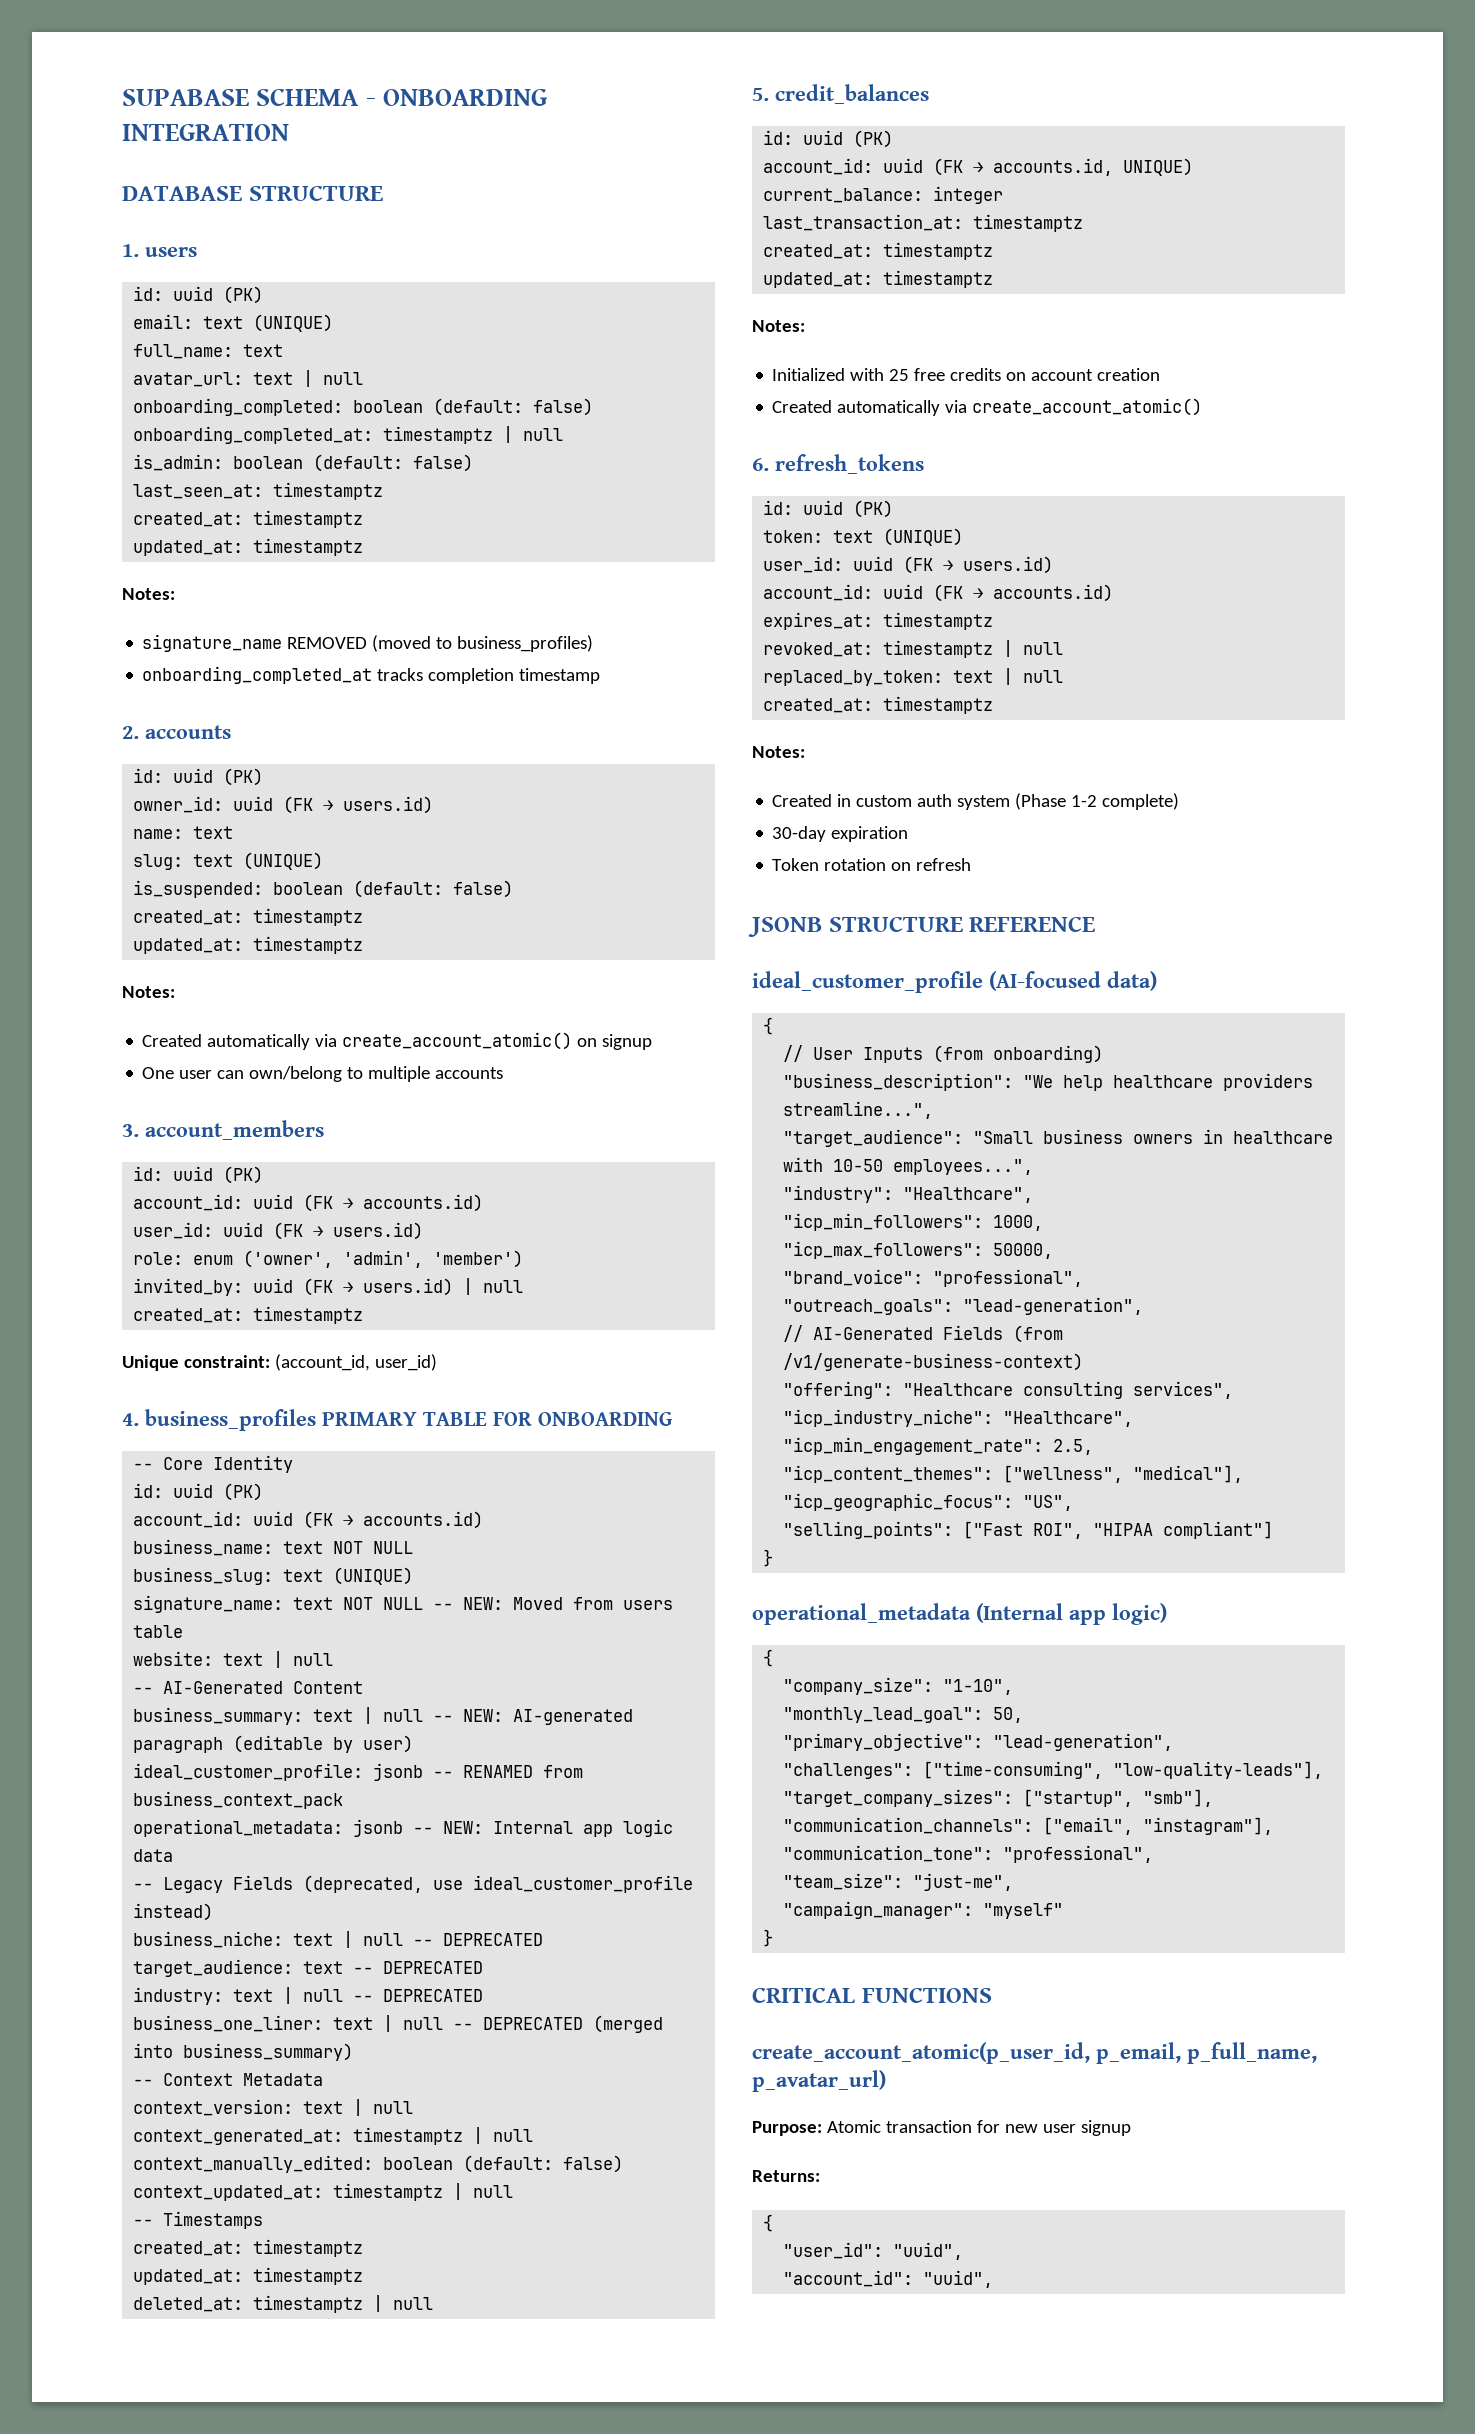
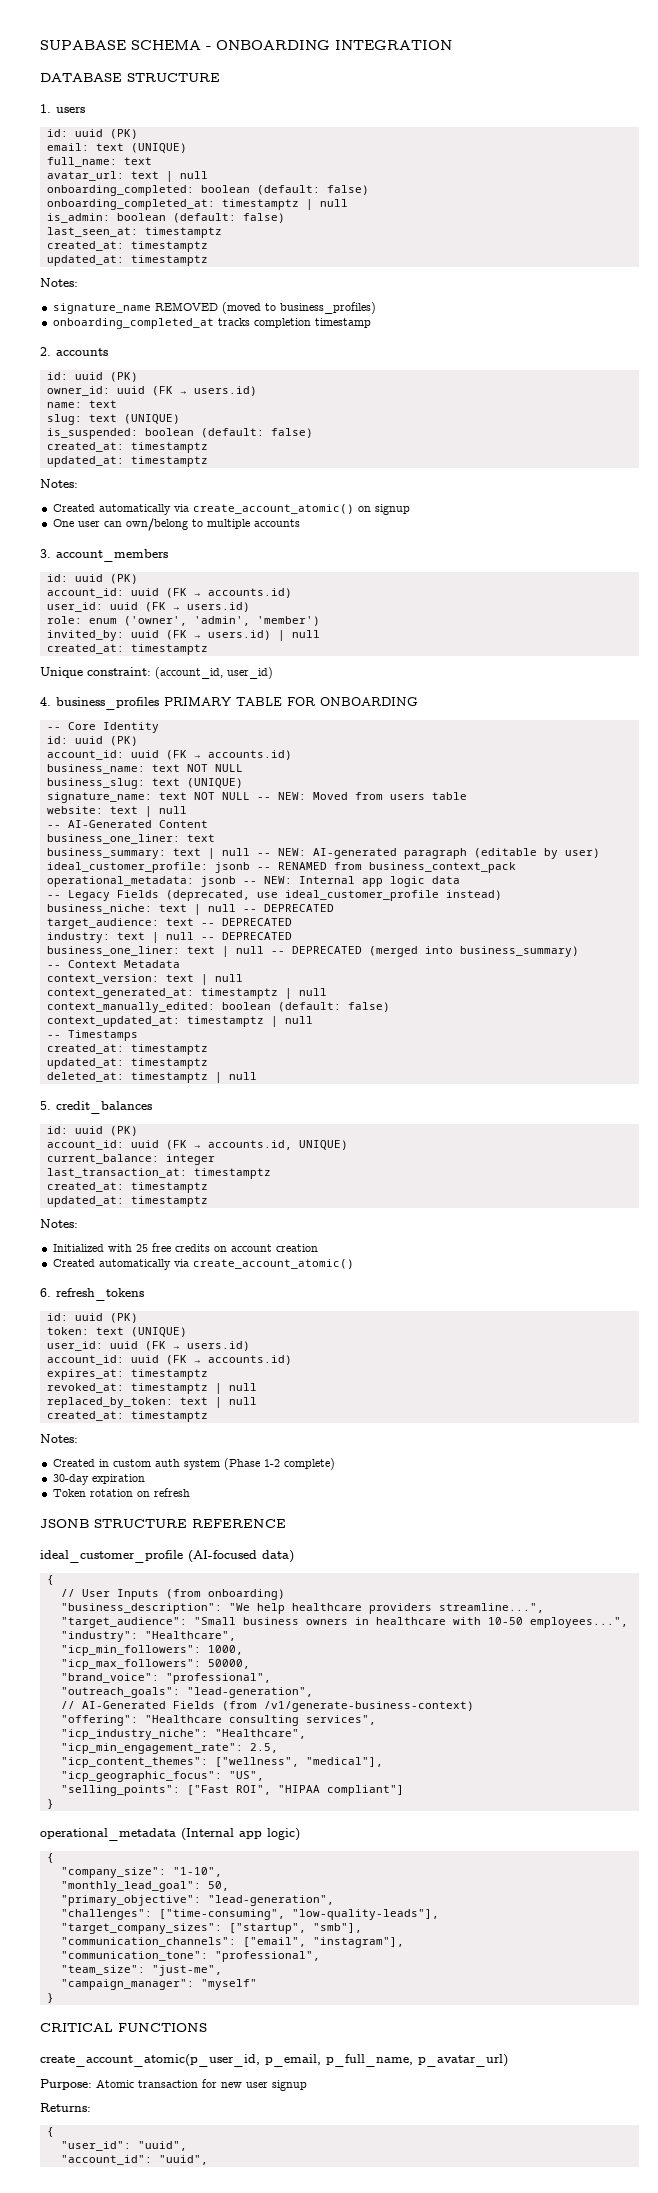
  -- AI-Generated Content
+ business_one_liner: text

